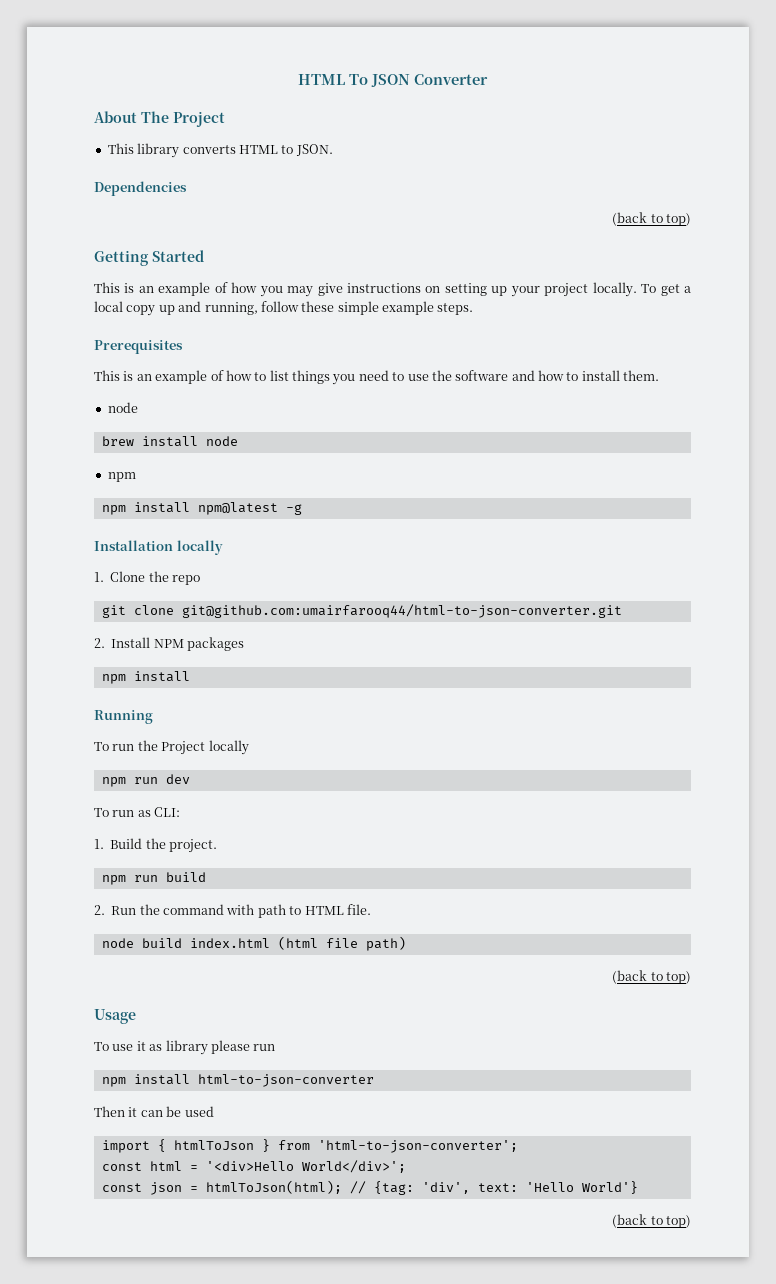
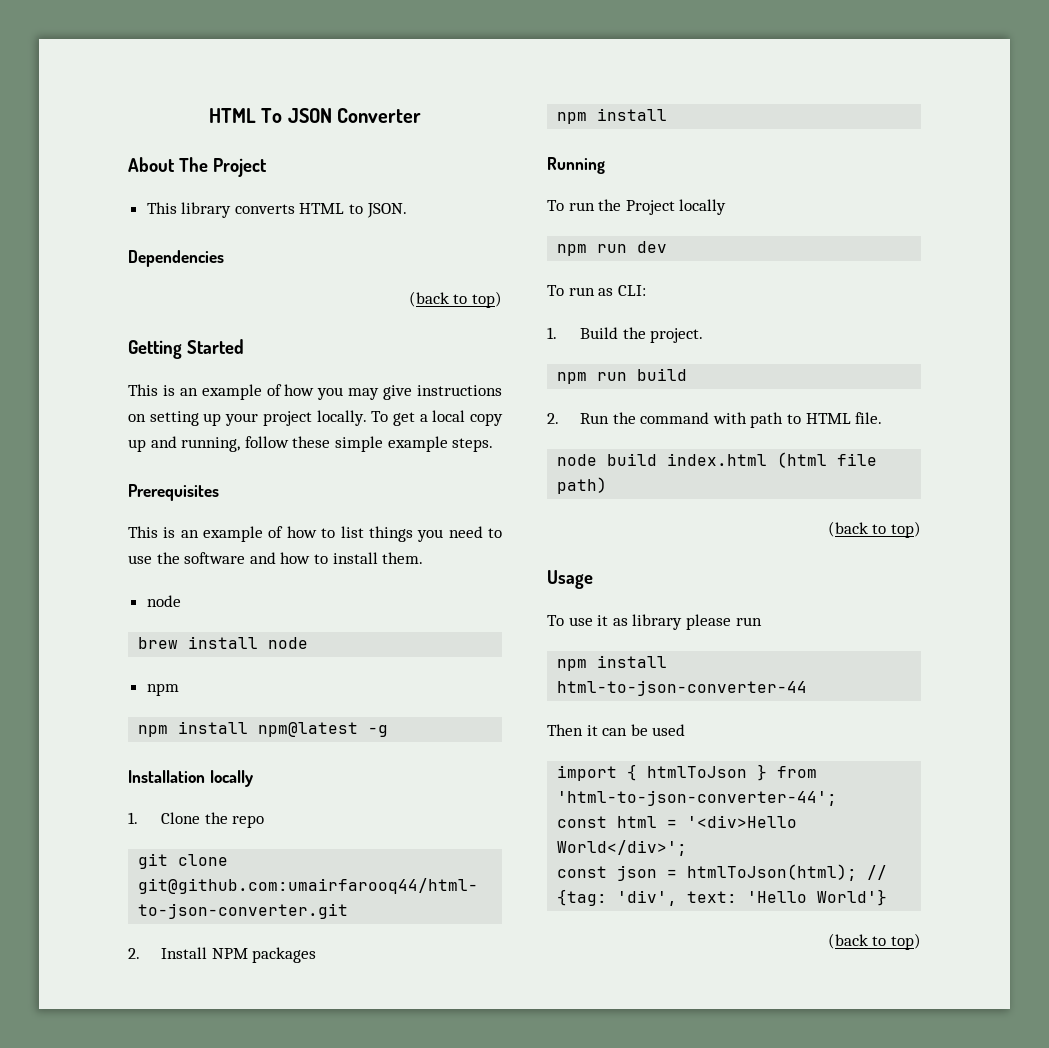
- npm install html-to-json-converter
+ npm install html-to-json-converter-44
- import { htmlToJson } from 'html-to-json-converter';
+ import { htmlToJson } from 'html-to-json-converter-44';

